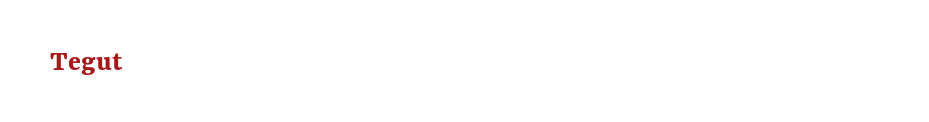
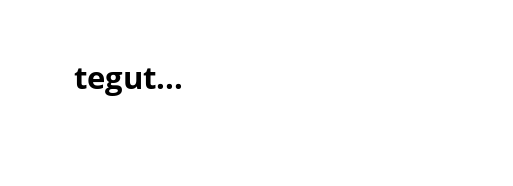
- Tegut
+ tegut...

